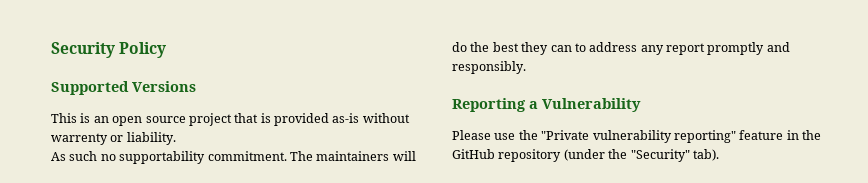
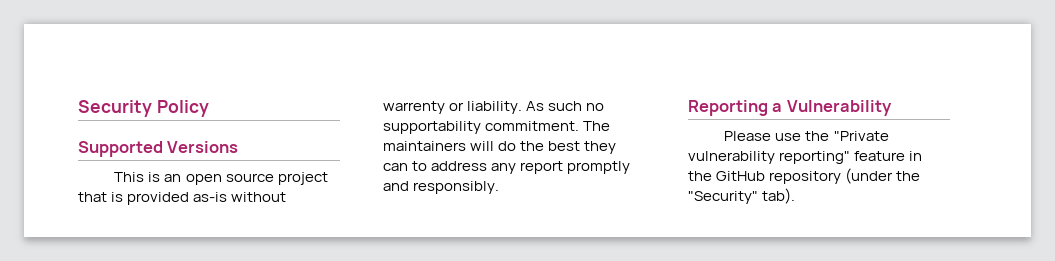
- This is an open source project that is provided as-is without warrenty or liability.
- As such no supportability commitment.
+ This is an open source project that is provided as-is without warrenty or liability. As such no supportability commitment.

